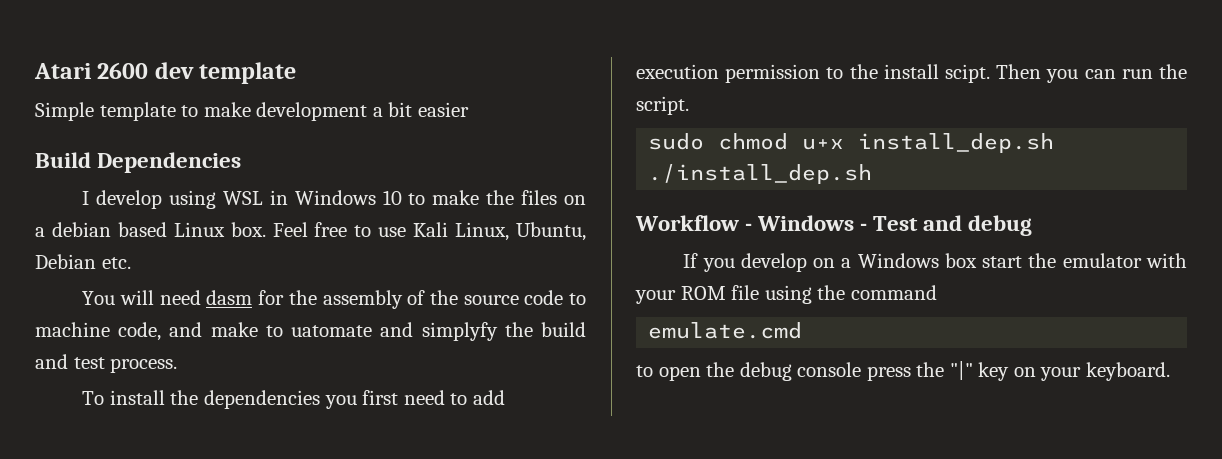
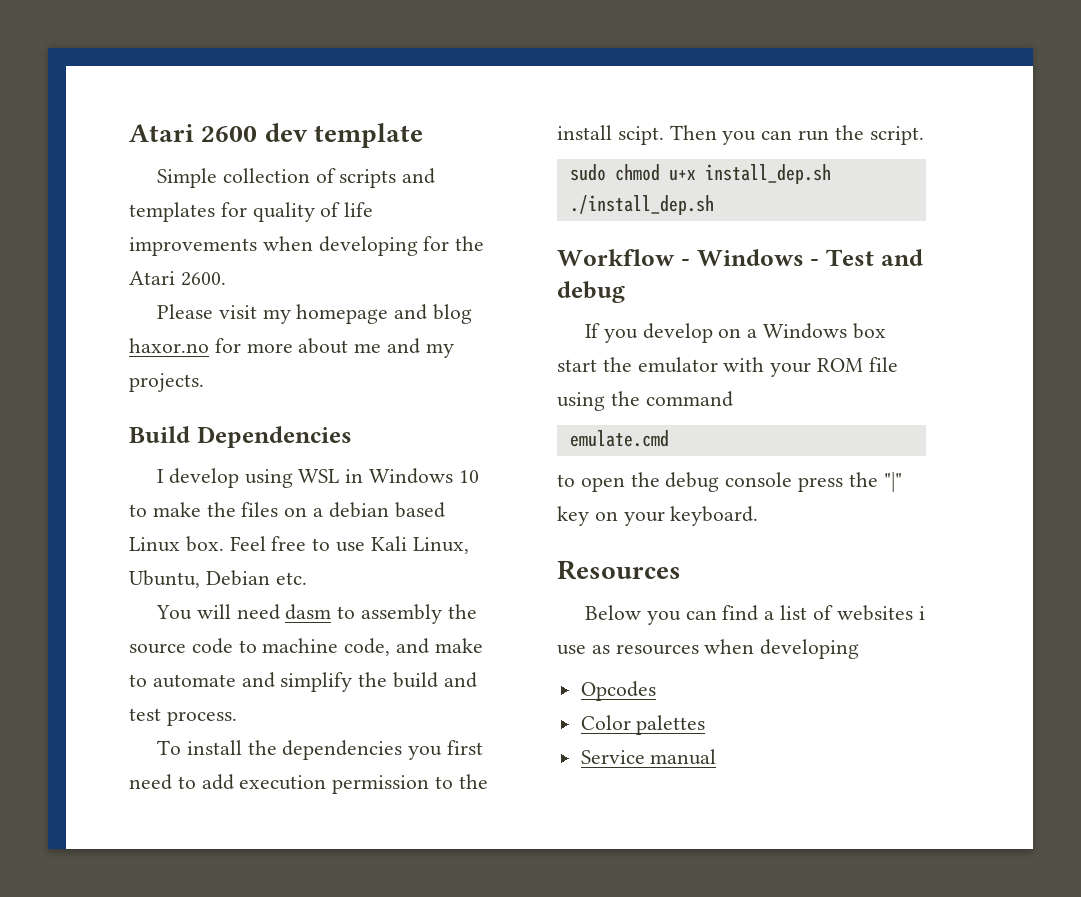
- Simple template to make development a bit easier
+ Simple collection of scripts and templates for quality of life improvements when developing for the Atari 2600.
+ Please visit my homepage and blog haxor.no for more about me and my projects.
- You will need dasm for the assembly of the source code to machine code, and make to uatomate and simplyfy the build and test process.
+ You will need dasm to assembly the source code to machine code, and make to automate and simplify the build and test process.
+ Resources
+ Below you can find a list of websites i use as resources when developing
+ Opcodes
+ Color palettes
+ Service manual

